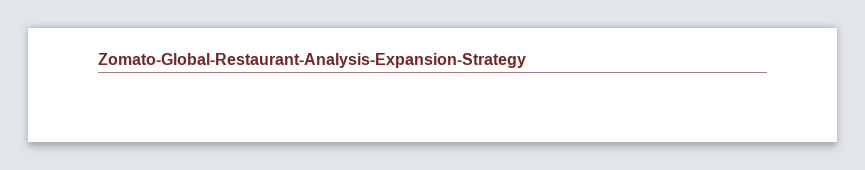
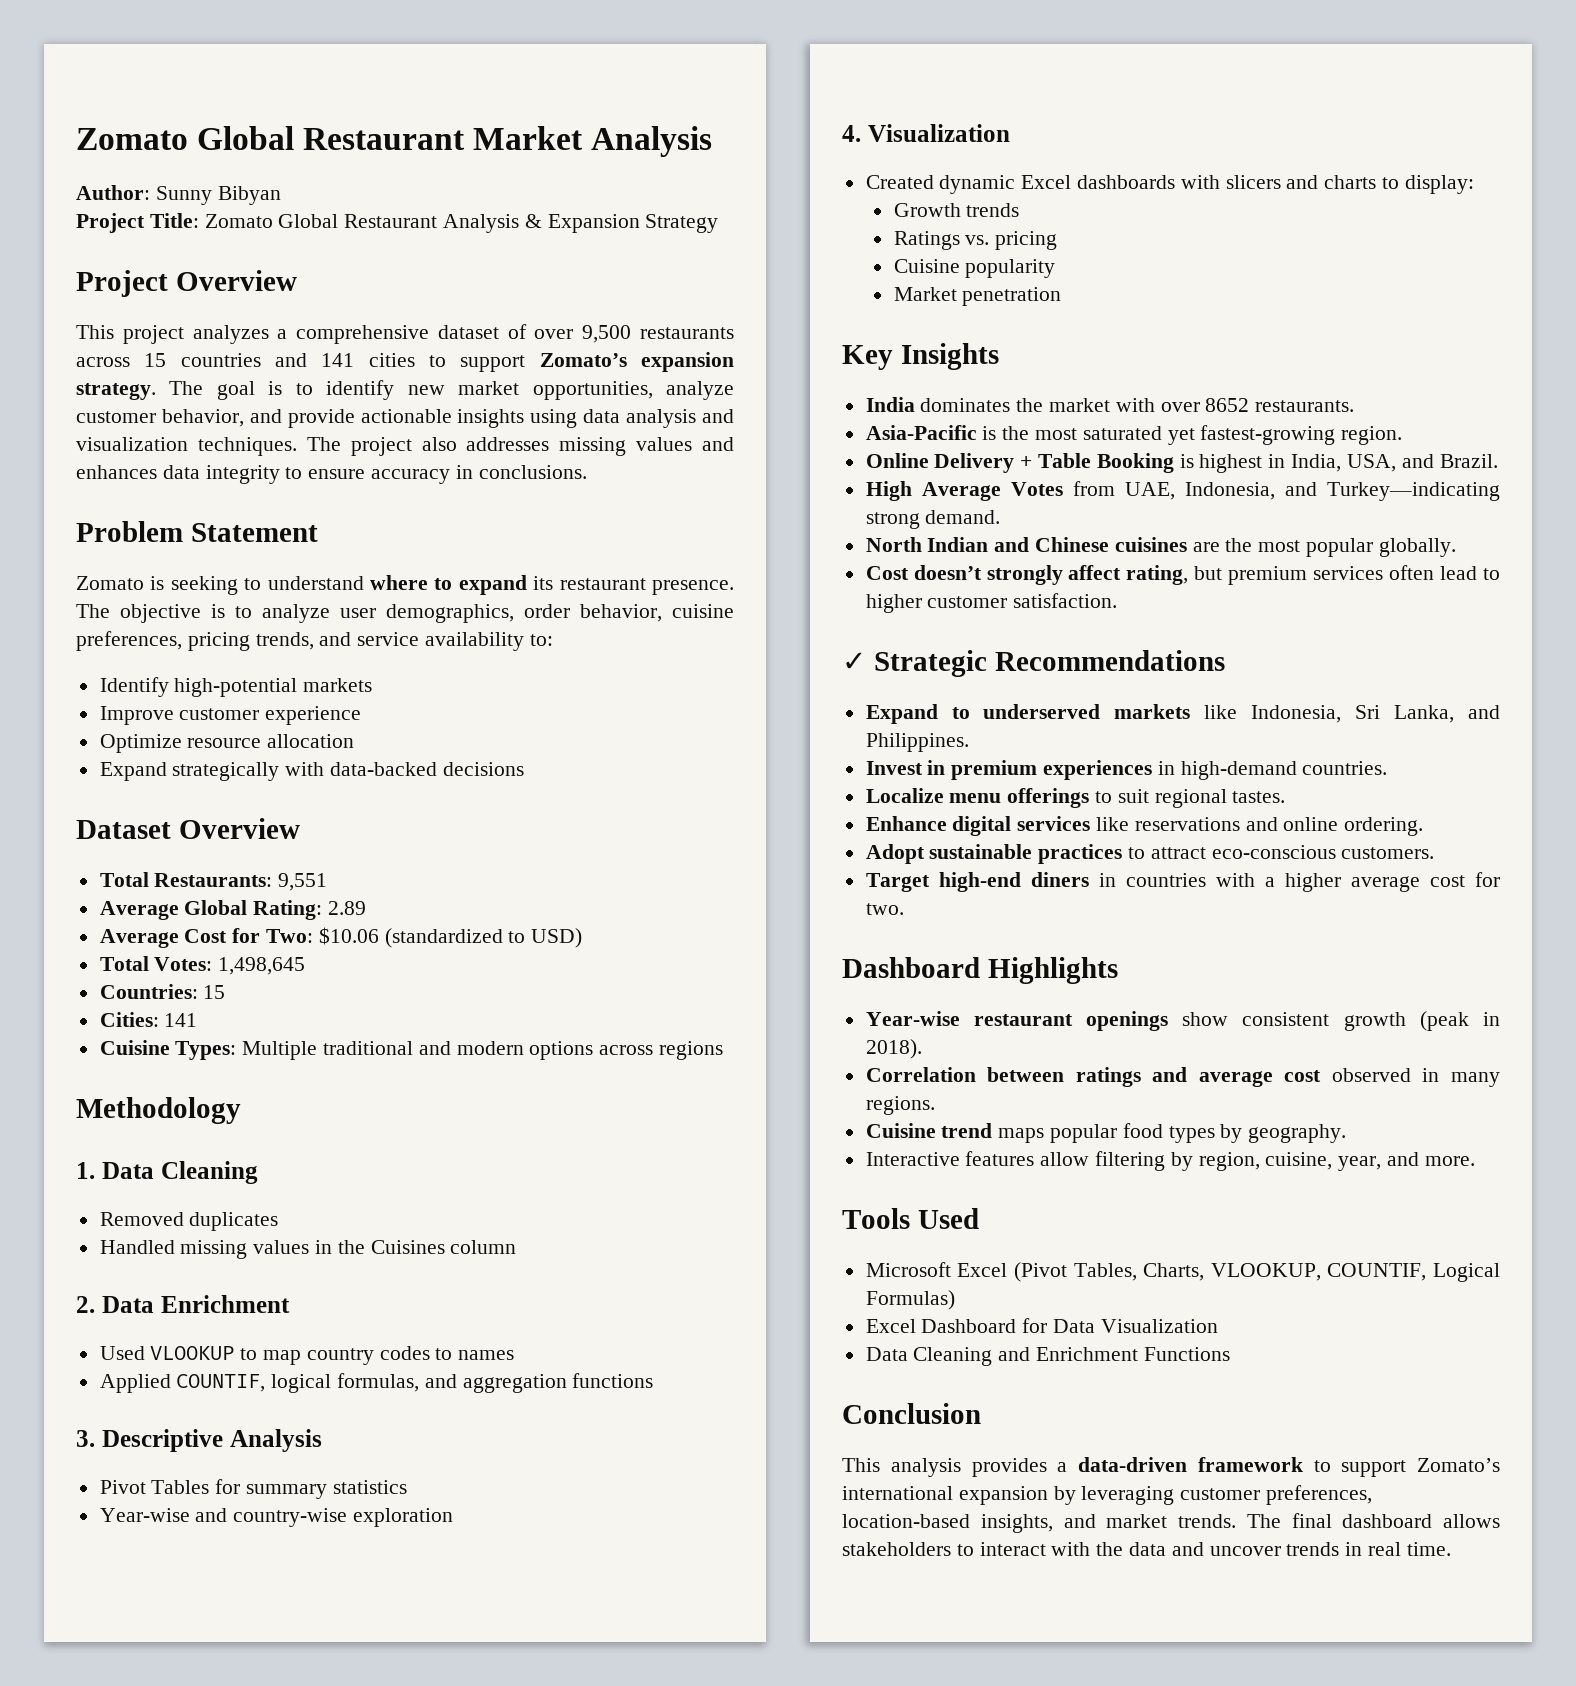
- Zomato-Global-Restaurant-Analysis-Expansion-Strategy
+ Zomato Global Restaurant Market Analysis
+ Author: Sunny Bibyan
+ Project Title: Zomato Global Restaurant Analysis & Expansion Strategy
+ Project Overview
+ This project analyzes a comprehensive dataset of over 9,500 restaurants across 15 countries and 141 cities to support Zomato’s expansion strategy. The goal is to identify new market opportunities, analyze customer behavior, and provide actionable insights using data analysis and visualization techniques. The project also addresses missing values and enhances data integrity to ensure accuracy in conclusions.
+ Problem Statement
+ Zomato is seeking to understand where to expand its restaurant presence. The objective is to analyze user demographics, order behavior, cuisine preferences, pricing trends, and service availability to:
+ Identify high-potential markets
+ Improve customer experience
+ Optimize resource allocation
+ Expand strategically with data-backed decisions
+ Dataset Overview
+ Total Restaurants: 9,551
+ Average Global Rating: 2.89
+ Average Cost for Two: $10.06 (standardized to USD)
+ Total Votes: 1,498,645
+ Countries: 15
+ Cities: 141
+ Cuisine Types: Multiple traditional and modern options across regions
+ Methodology
+ 1. Data Cleaning
+ Removed duplicates
+ Handled missing values in the Cuisines column
+ 2. Data Enrichment
+ Used VLOOKUP to map country codes to names
+ Applied COUNTIF, logical formulas, and aggregation functions
+ 3. Descriptive Analysis
+ Pivot Tables for summary statistics
+ Year-wise and country-wise exploration
+ 4. Visualization
+ Created dynamic Excel dashboards with slicers and charts to display:
+ Growth trends
+ Ratings vs. pricing
+ Cuisine popularity
+ Market penetration
+ Key Insights
+ India dominates the market with over 8652 restaurants.
+ Asia-Pacific is the most saturated yet fastest-growing region.
+ Online Delivery + Table Booking is highest in India, USA, and Brazil.
+ High Average Votes from UAE, Indonesia, and Turkey—indicating strong demand.
+ North Indian and Chinese cuisines are the most popular globally.
+ Cost doesn’t strongly affect rating, but premium services often lead to higher customer satisfaction.
+ ✓ Strategic Recommendations
+ Expand to underserved markets like Indonesia, Sri Lanka, and Philippines.
+ Invest in premium experiences in high-demand countries.
+ Localize menu offerings to suit regional tastes.
+ Enhance digital services like reservations and online ordering.
+ Adopt sustainable practices to attract eco-conscious customers.
+ Target high-end diners in countries with a higher average cost for two.
+ Dashboard Highlights
+ Year-wise restaurant openings show consistent growth (peak in 2018).
+ Correlation between ratings and average cost observed in many regions.
+ Cuisine trend maps popular food types by geography.
+ Interactive features allow filtering by region, cuisine, year, and more.
+ Tools Used
+ Microsoft Excel (Pivot Tables, Charts, VLOOKUP, COUNTIF, Logical Formulas)
+ Excel Dashboard for Data Visualization
+ Data Cleaning and Enrichment Functions
+ Conclusion
+ This analysis provides a data-driven framework to support Zomato’s international expansion by leveraging customer preferences, location-based insights, and market trends. The final dashboard allows stakeholders to interact with the data and uncover trends in real time.

